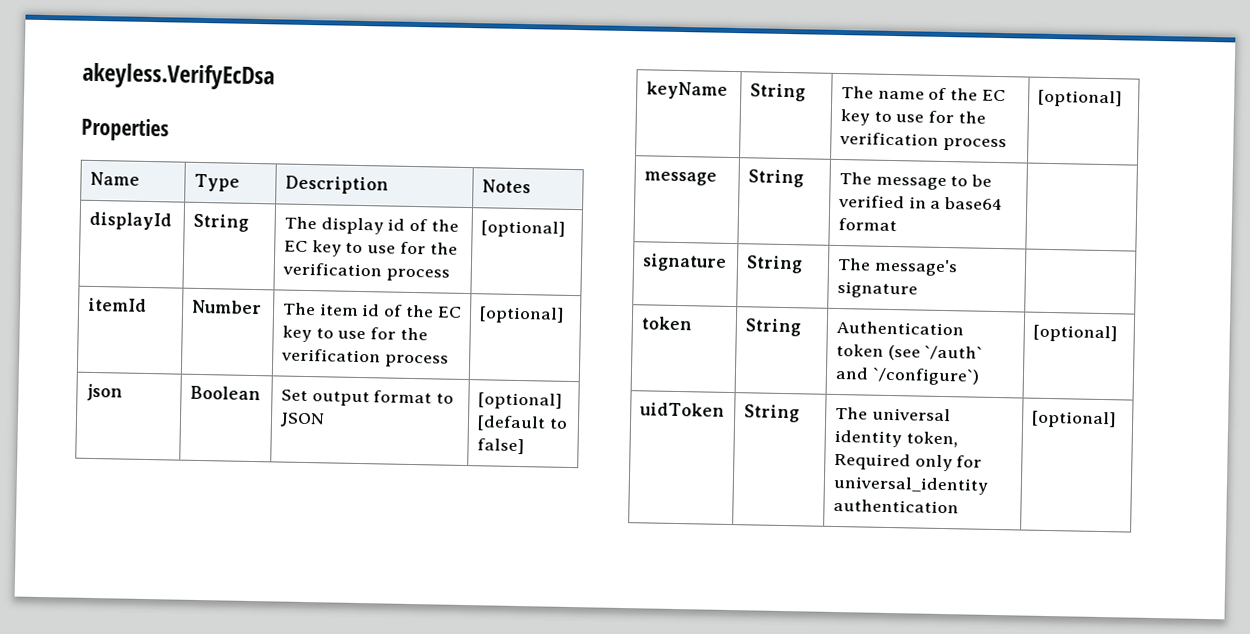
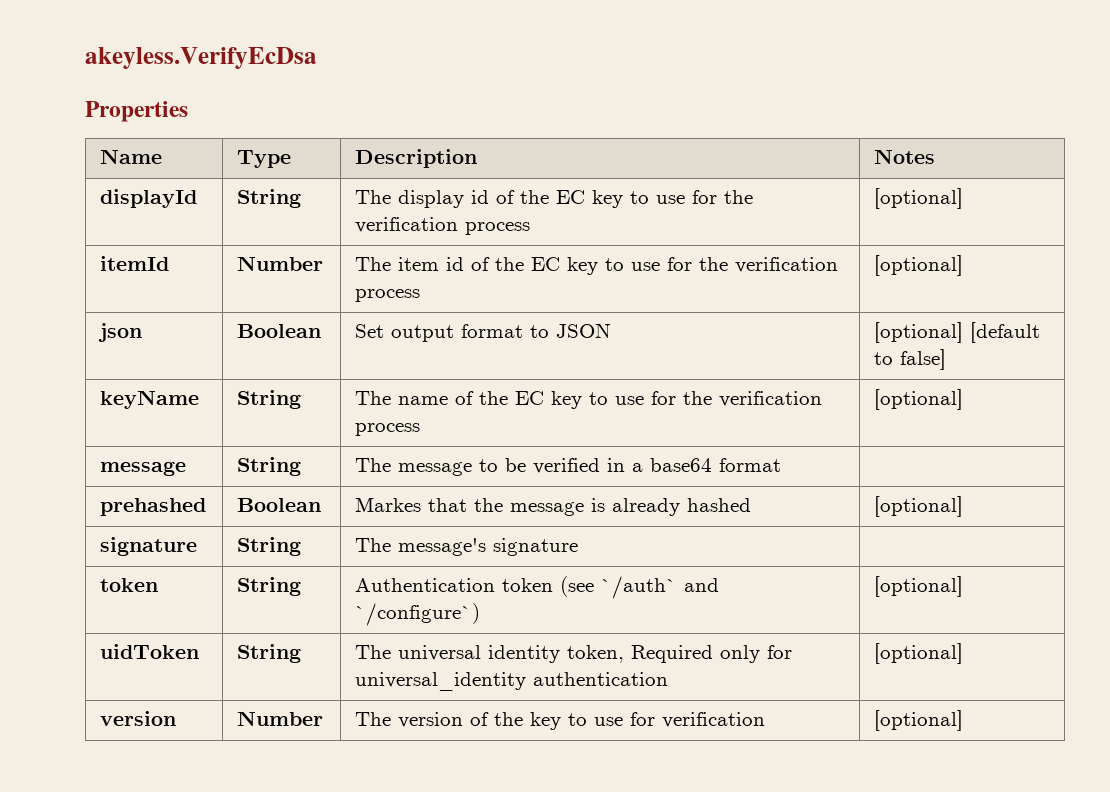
+ prehashed | Boolean | Markes that the message is already hashed | [optional]
+ version | Number | The version of the key to use for verification | [optional]

